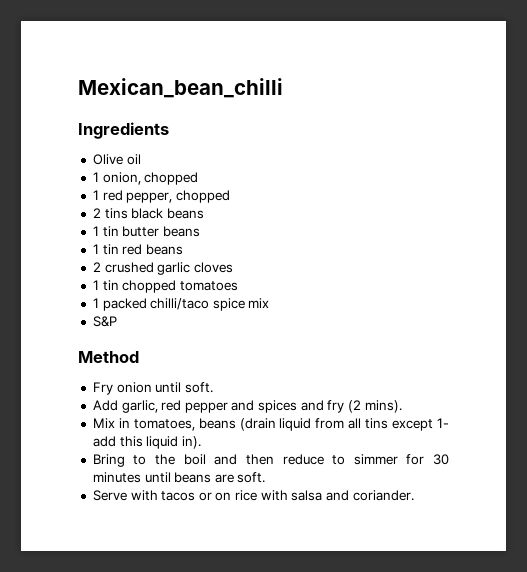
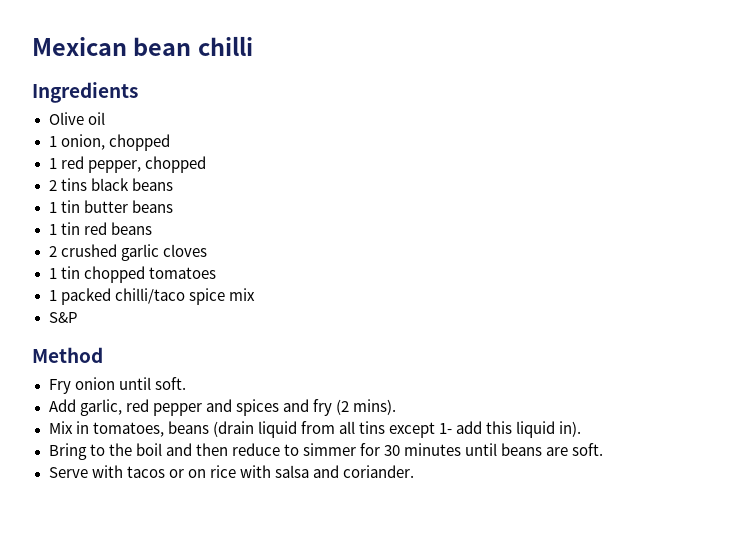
- Mexican_bean_chilli
+ Mexican bean chilli

